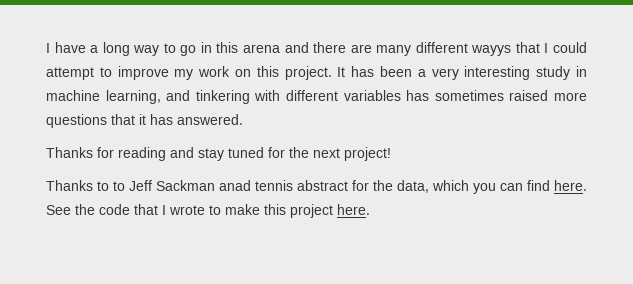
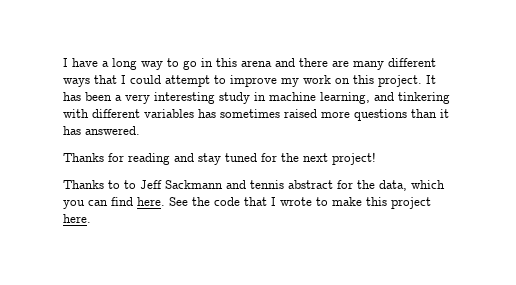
- I have a long way to go in this arena and there are many different wayys that I could attempt to improve my work on this project.
+ I have a long way to go in this arena and there are many different ways that I could attempt to improve my work on this project.
- It has been a very interesting study in machine learning, and tinkering with different variables has sometimes raised more questions that it has answered.
+ It has been a very interesting study in machine learning, and tinkering with different variables has sometimes raised more questions than it has answered.
- Thanks to to Jeff Sackman anad tennis abstract for the data, which you can find here.
+ Thanks to to Jeff Sackmann and tennis abstract for the data, which you can find here.

